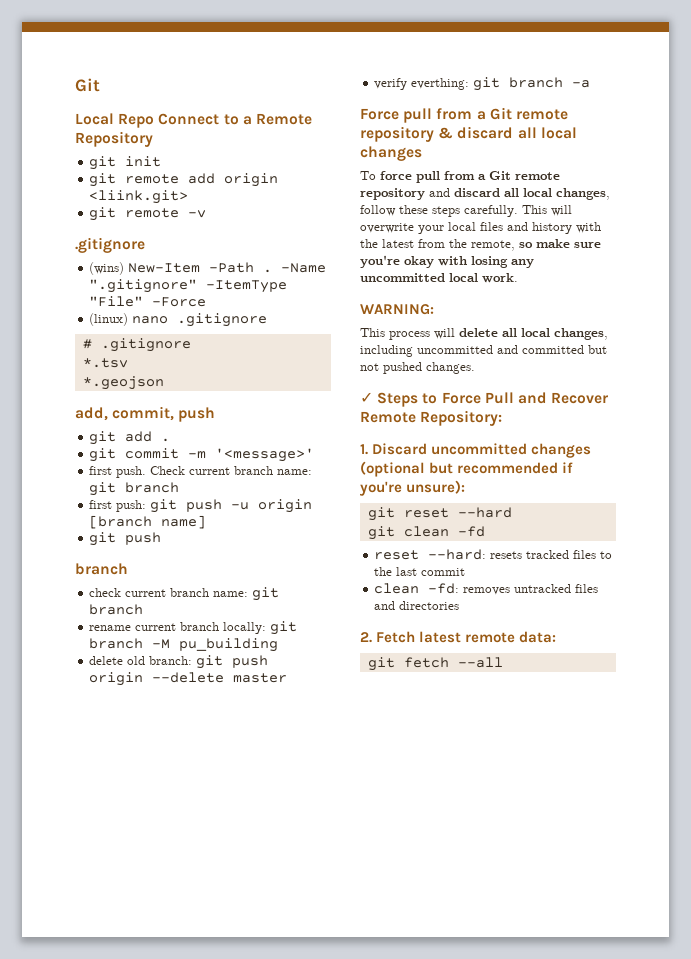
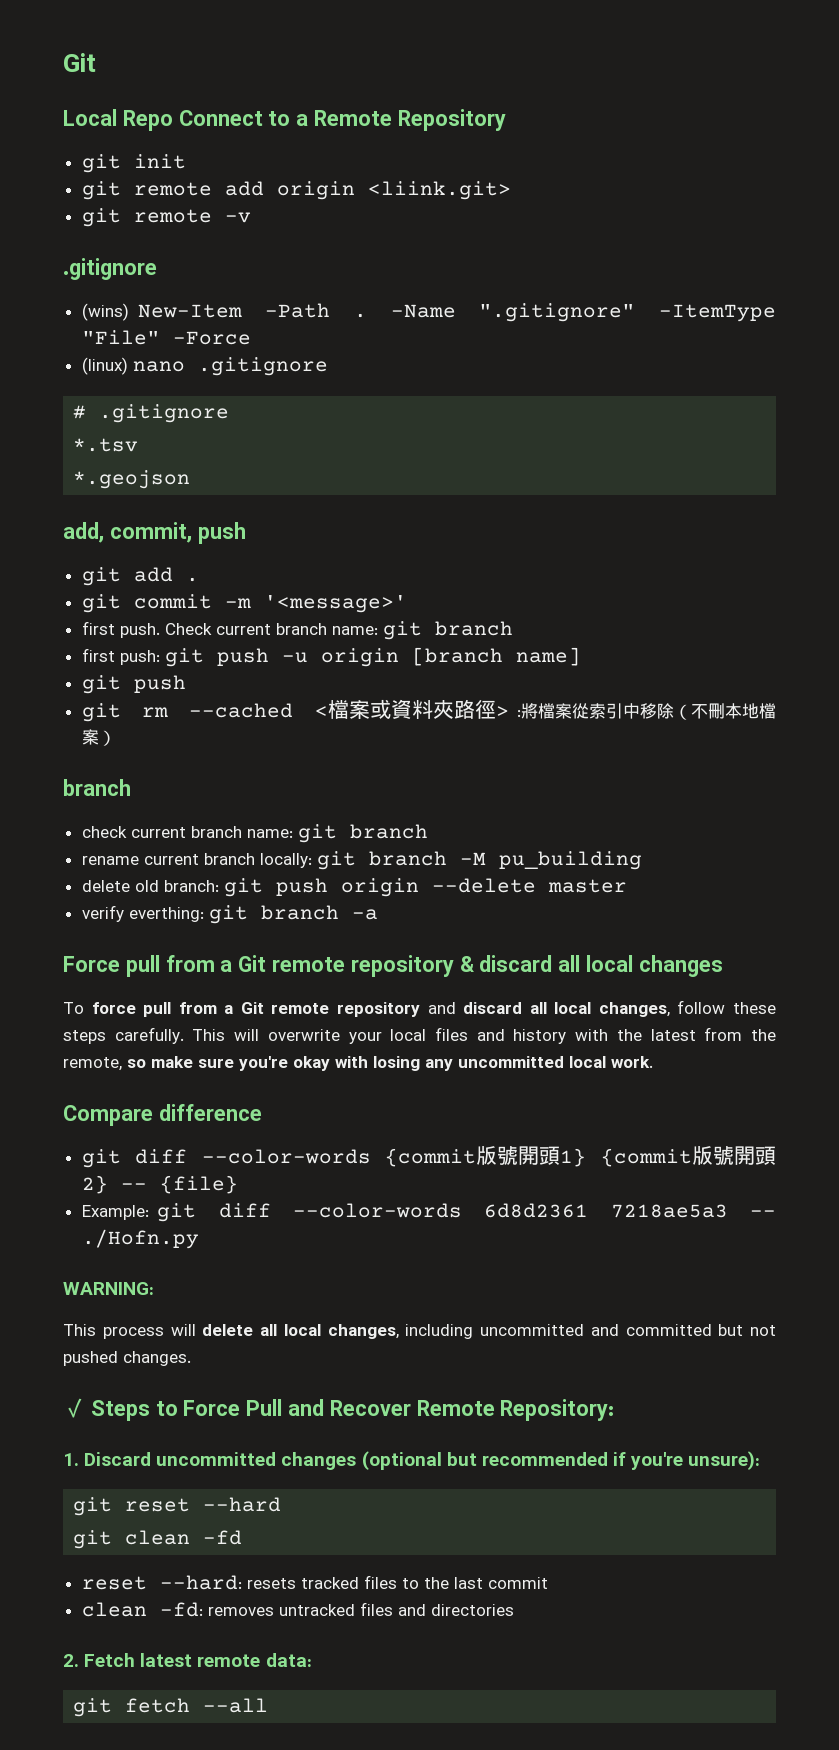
+ git rm --cached <檔案或資料夾路徑> :將檔案從索引中移除（不刪本地檔案）
+ Compare difference
+ git diff --color-words {commit版號開頭1} {commit版號開頭2} -- {file}
+ Example: git diff --color-words 6d8d2361 7218ae5a3 -- ./Hofn.py

